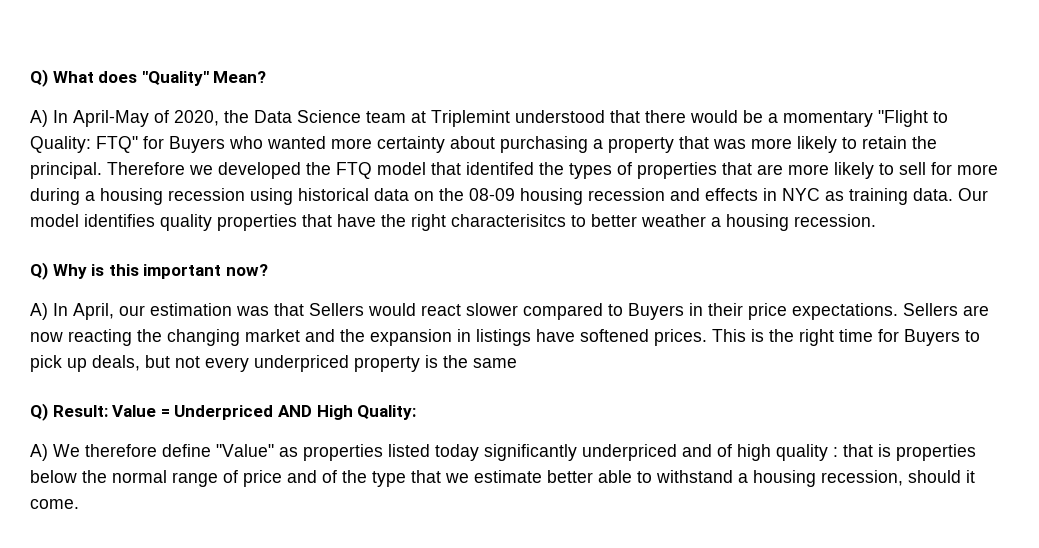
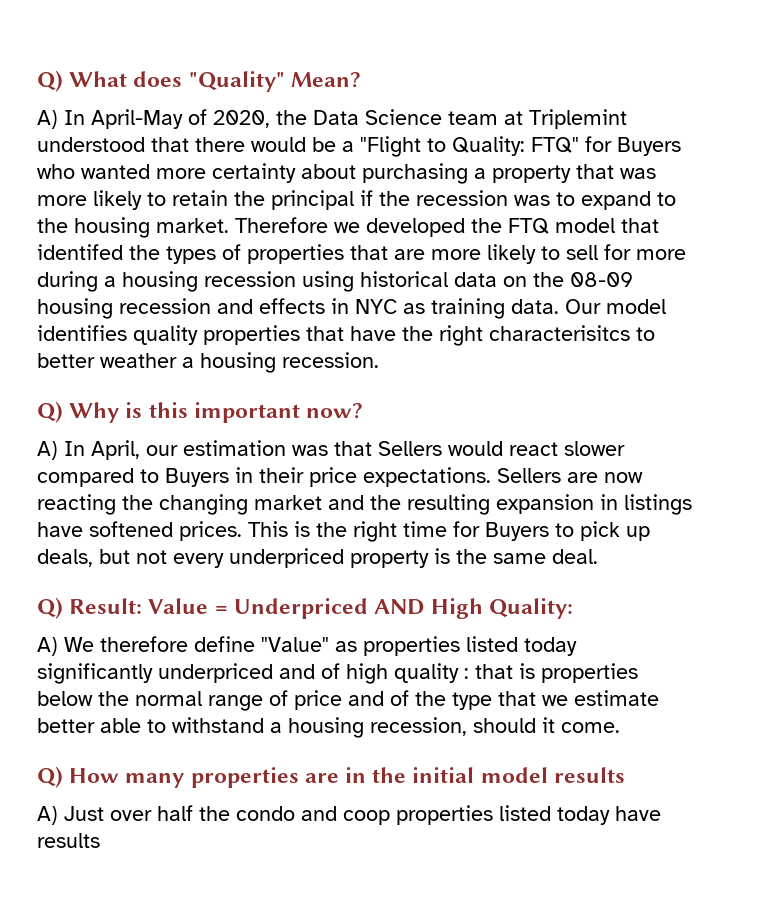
- A) In April-May of 2020, the Data Science team at Triplemint understood that there would be a momentary "Flight to Quality: FTQ" for Buyers who wanted more certainty about purchasing a property that was more likely to retain the principal.
+ A) In April-May of 2020, the Data Science team at Triplemint understood that there would be a "Flight to Quality: FTQ" for Buyers who wanted more certainty about purchasing a property that was more likely to retain the principal if the recession was to expand to the housing market.
- Sellers are now reacting the changing market and the expansion in listings have softened prices.
+ Sellers are now reacting the changing market and the resulting expansion in listings have softened prices.
- This is the right time for Buyers to pick up deals, but not every underpriced property is the same
+ This is the right time for Buyers to pick up deals, but not every underpriced property is the same deal.
+ Q) How many properties are in the initial model results
+ A) Just over half the condo and coop properties listed today have results

